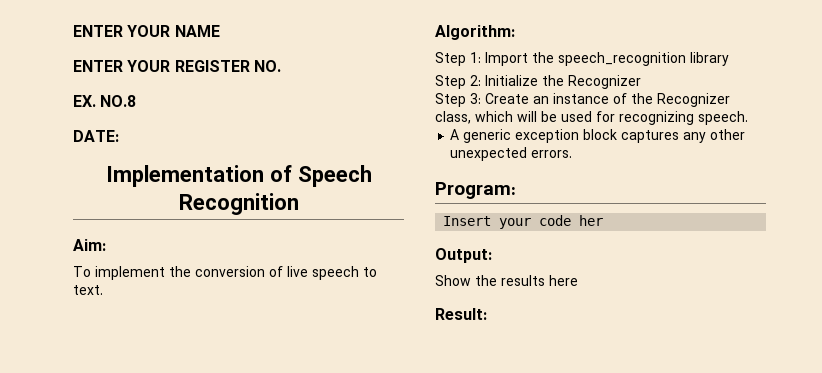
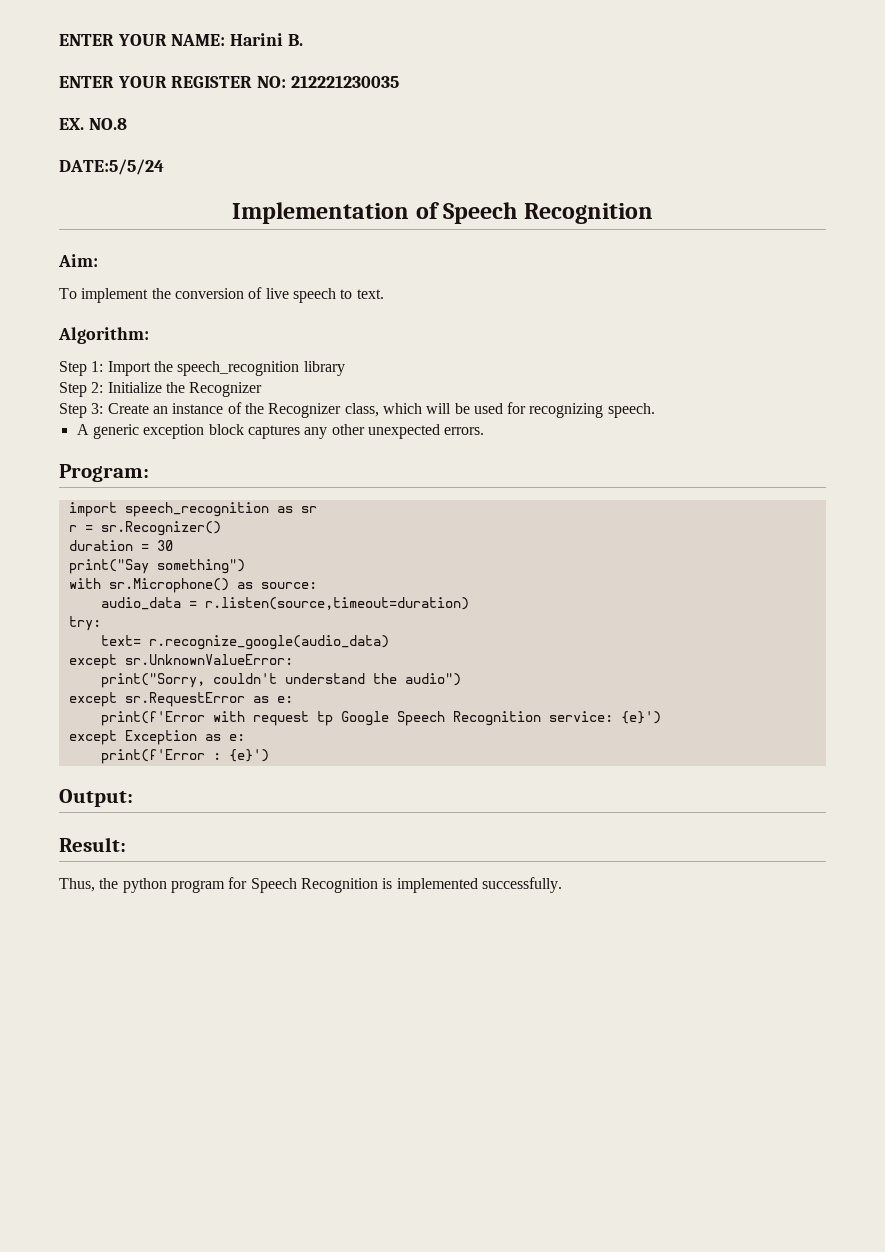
- ENTER YOUR NAME
+ ENTER YOUR NAME: Harini B.
- ENTER YOUR REGISTER NO.
+ ENTER YOUR REGISTER NO: 212221230035
- DATE:
+ DATE:5/5/24
- Insert your code her
+ import speech_recognition as sr
+ r = sr.Recognizer()
+ duration = 30
+ print("Say something")
+ with sr.Microphone() as source:
+ audio_data = r.listen(source,timeout=duration)
+ try:
+ text= r.recognize_google(audio_data)
+ except sr.UnknownValueError:
+ print("Sorry, couldn't understand the audio")
+ except sr.RequestError as e:
+ print(f'Error with request tp Google Speech Recognition service: {e}')
+ except Exception as e:
+ print(f'Error : {e}')
  Output:
- Show the results here
  Result:
+ Thus, the python program for Speech Recognition is implemented successfully.

